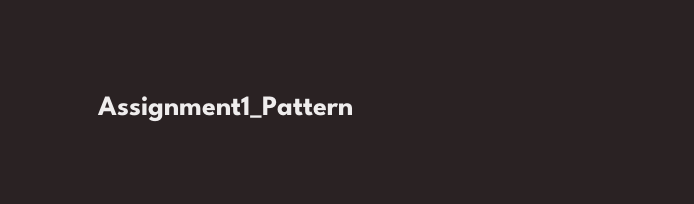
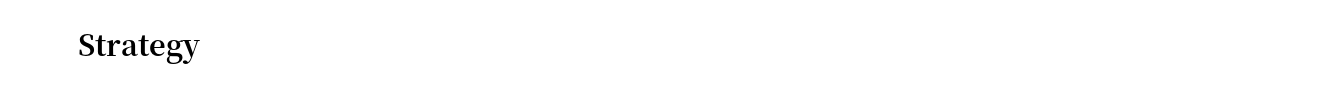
- Assignment1_Pattern
+ Strategy

